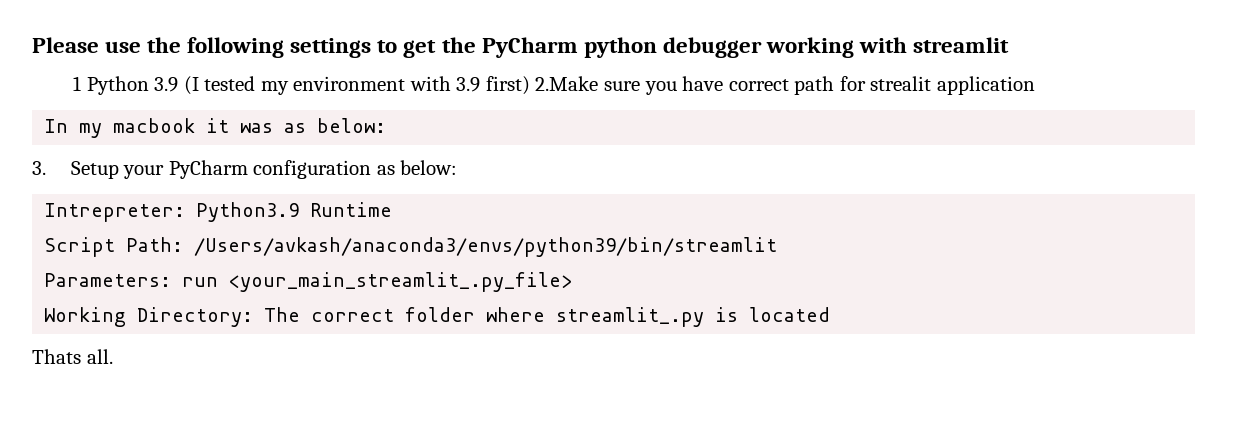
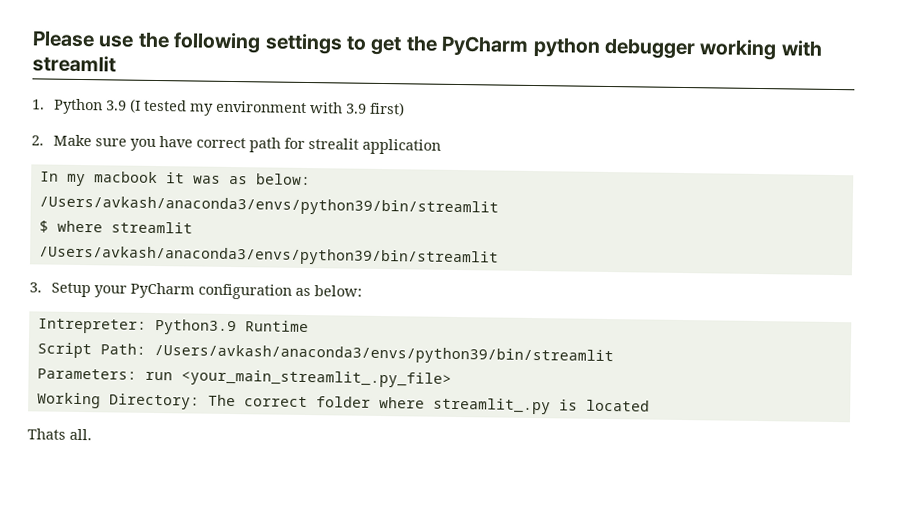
- 1 Python 3.9 (I tested my environment with 3.9 first) 2.Make sure you have correct path for strealit application
+ 1. Python 3.9 (I tested my environment with 3.9 first)
+ 2. Make sure you have correct path for strealit application
  In my macbook it was as below:
+ /Users/avkash/anaconda3/envs/python39/bin/streamlit
+ $ where streamlit
+ /Users/avkash/anaconda3/envs/python39/bin/streamlit

